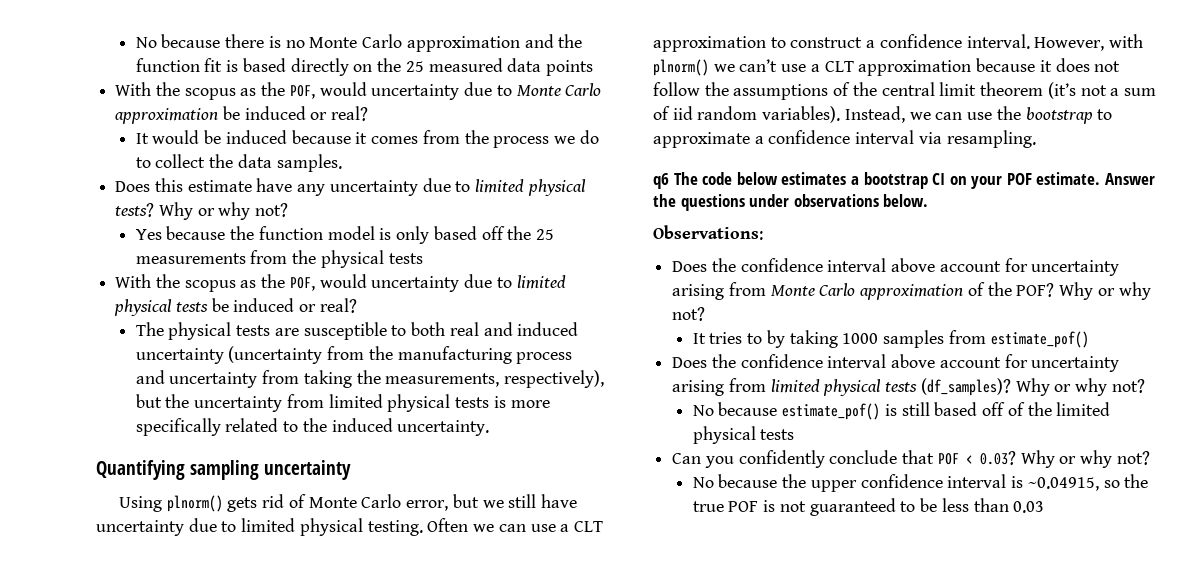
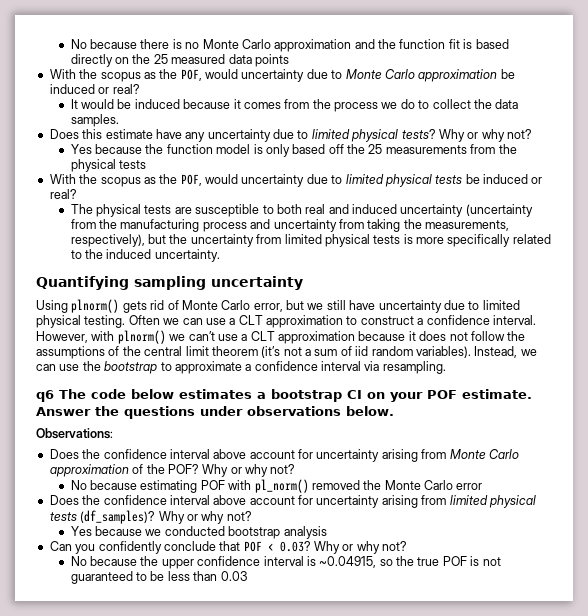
- It tries to by taking 1000 samples from estimate_pof()
+ No because estimating POF with pl_norm() removed the Monte Carlo error
- No because estimate_pof() is still based off of the limited physical tests
+ Yes because we conducted bootstrap analysis

